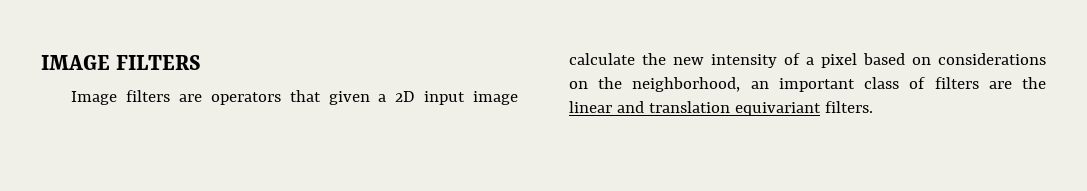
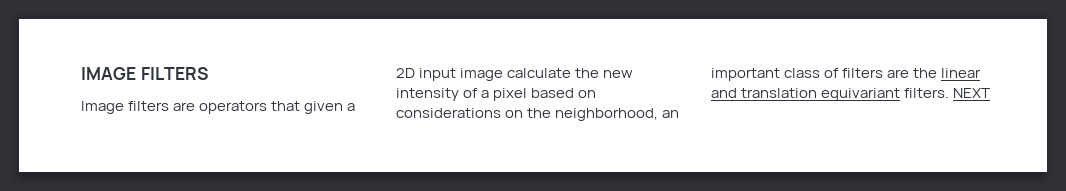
+ NEXT

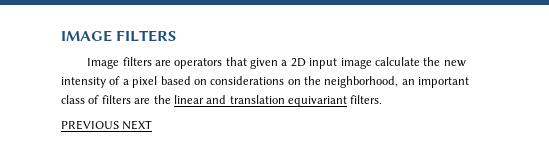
- Image filters are operators that given a 2D input image calculate the new intensity of a pixel based on considerations on the neighborhood, an important class of filters are the linear and translation equivariant filters. NEXT
+ Image filters are operators that given a 2D input image calculate the new intensity of a pixel based on considerations on the neighborhood, an important class of filters are the linear and translation equivariant filters.
+ PREVIOUS NEXT

